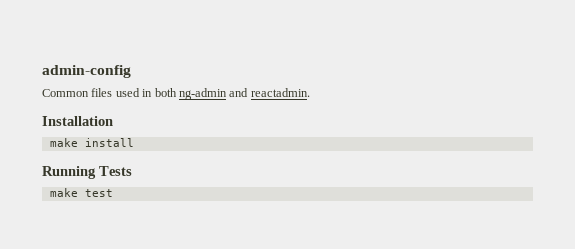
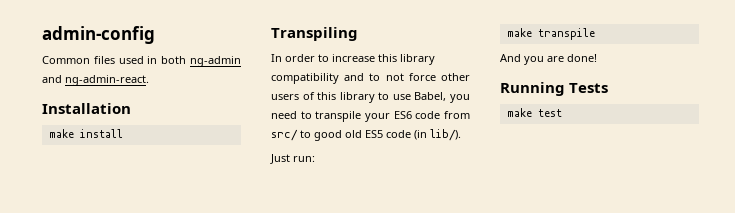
- Common files used in both ng-admin and reactadmin.
+ Common files used in both ng-admin and ng-admin-react.
+ Transpiling
+ In order to increase this library compatibility and to not force other users of this library to use Babel, you need to transpile your ES6 code from src/ to good old ES5 code (in lib/).
+ Just run:
+ make transpile
+ And you are done!

